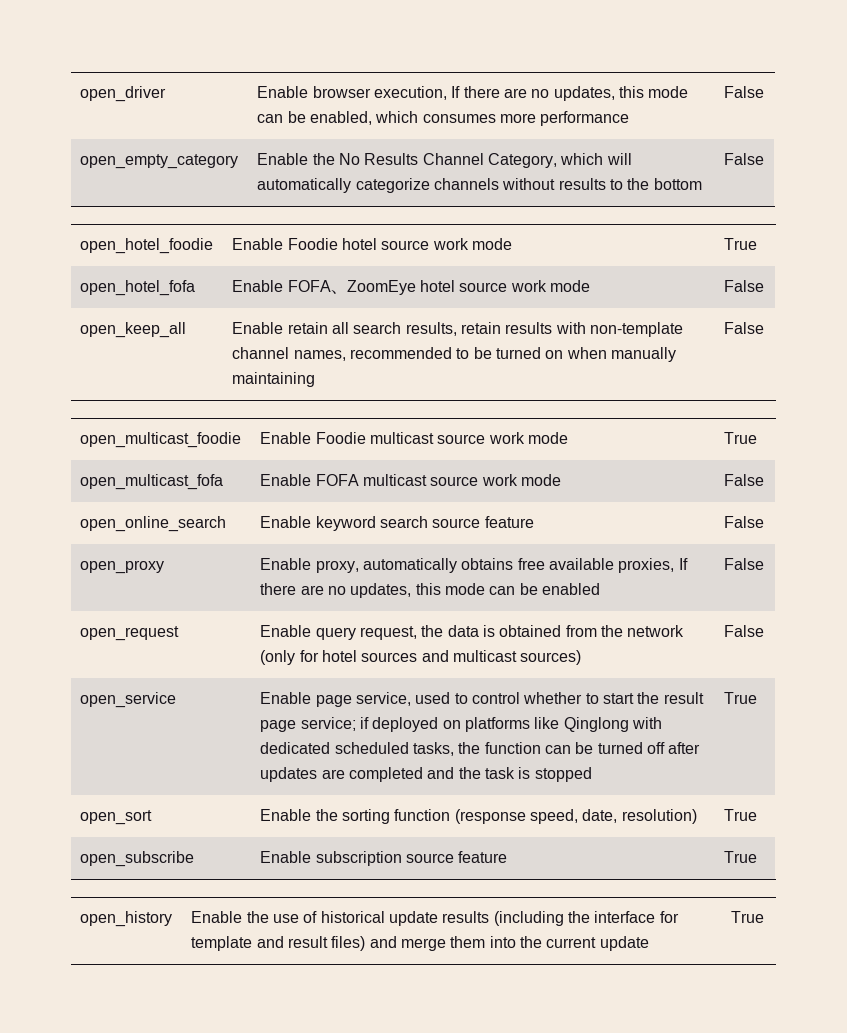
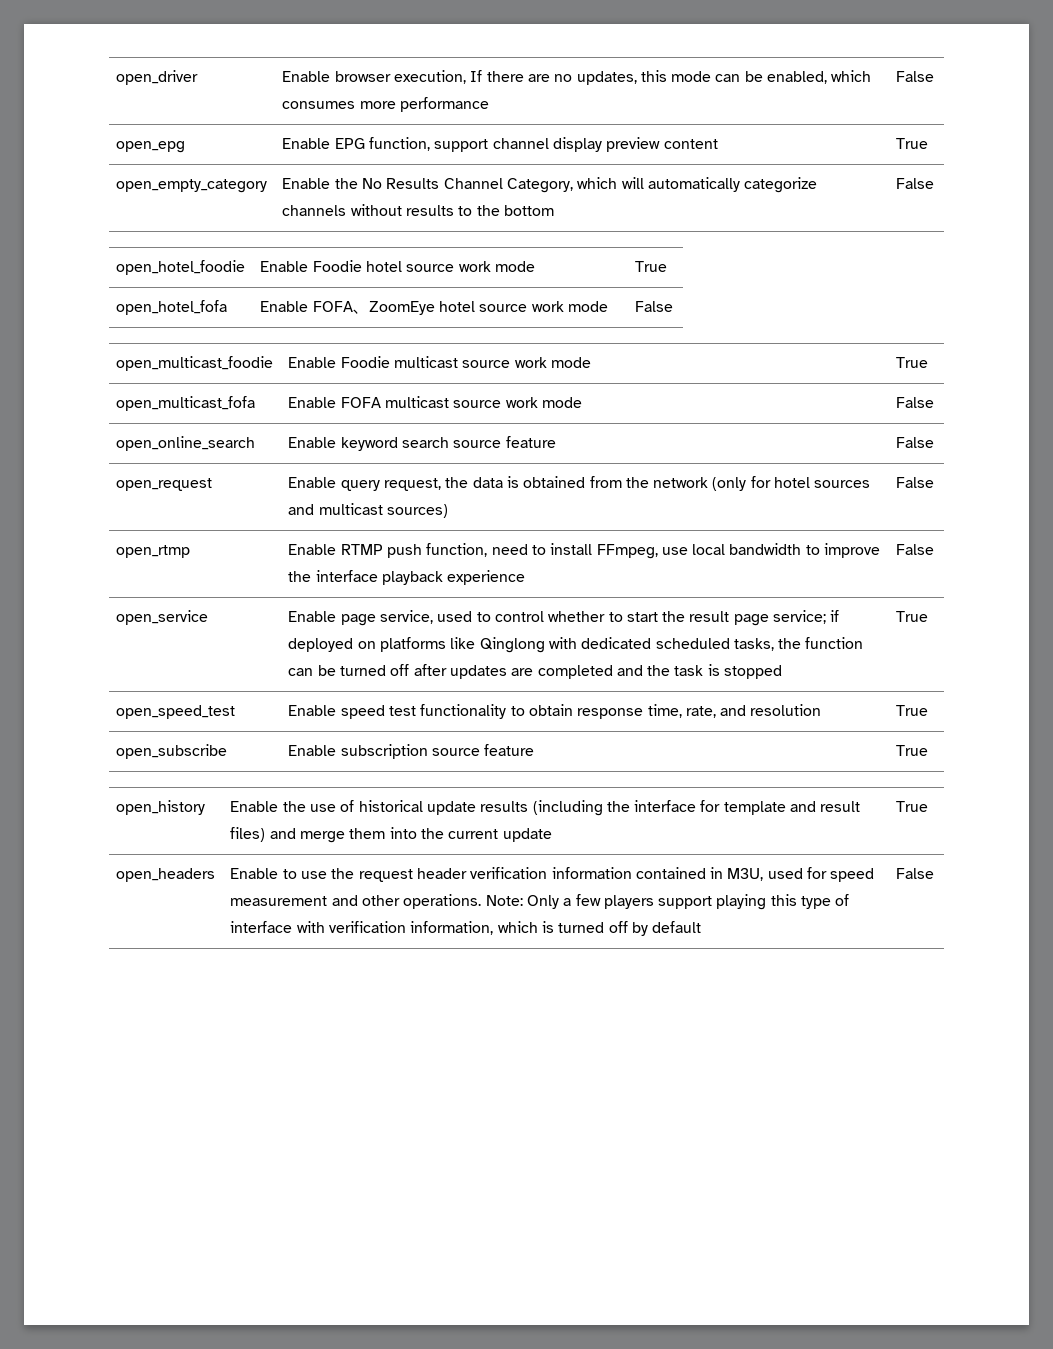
+ open_epg | Enable EPG function, support channel display preview content | True
- open_keep_all | Enable retain all search results, retain results with non-template channel names, recommended to be turned on when manually maintaining | False
- open_proxy | Enable proxy, automatically obtains free available proxies, If there are no updates, this mode can be enabled | False
+ open_rtmp | Enable RTMP push function, need to install FFmpeg, use local bandwidth to improve the interface playback experience | False
- open_sort | Enable the sorting function (response speed, date, resolution) | True
+ open_speed_test | Enable speed test functionality to obtain response time, rate, and resolution | True
+ open_headers | Enable to use the request header verification information contained in M3U, used for speed measurement and other operations. Note: Only a few players support playing this type of interface with verification information, which is turned off by default | False

